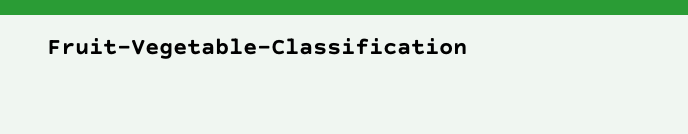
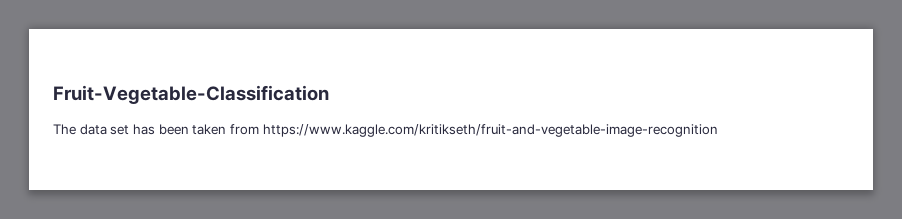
+ The data set has been taken from https://www.kaggle.com/kritikseth/fruit-and-vegetable-image-recognition

